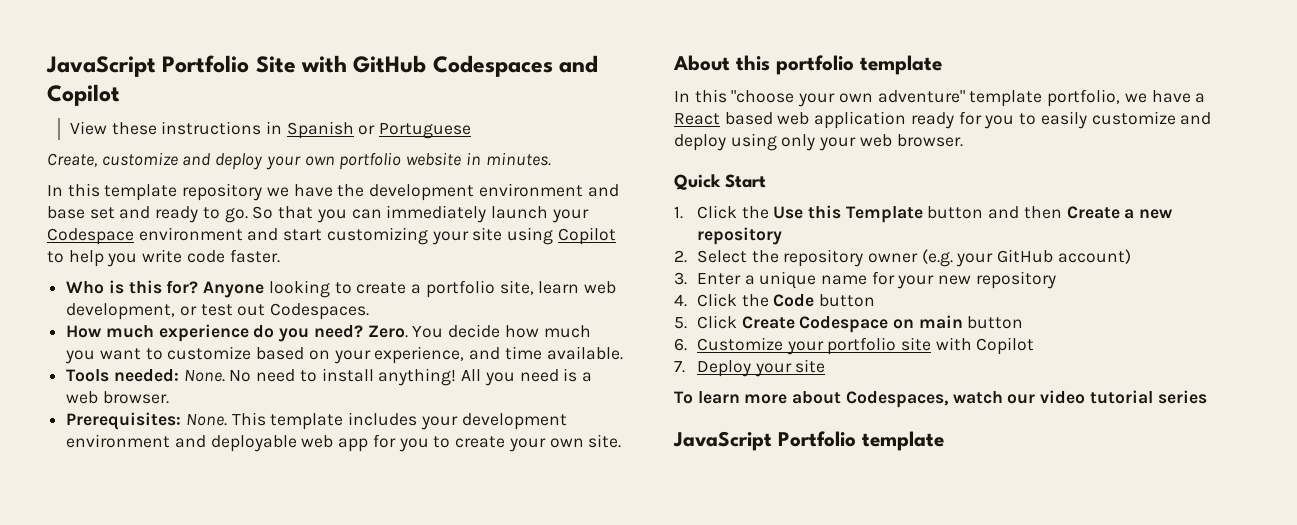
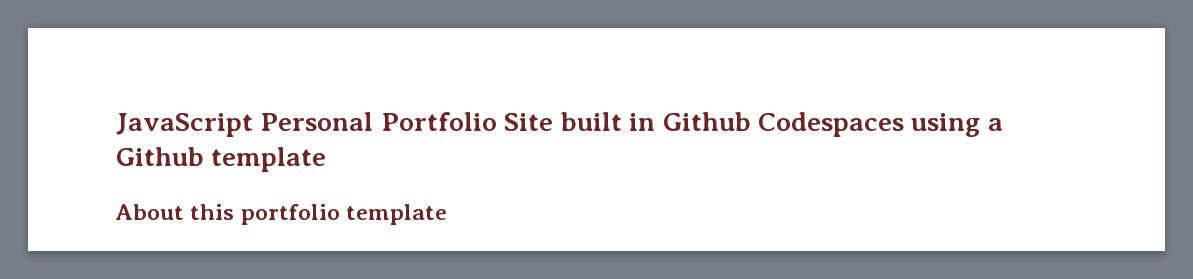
- JavaScript Portfolio Site with GitHub Codespaces and Copilot
- View these instructions in Spanish or Portuguese
- Create, customize and deploy your own portfolio website in minutes.
- In this template repository we have the development environment and base set and ready to go. So that you can immediately launch your Codespace environment and start customizing your site using Copilot to help you write code faster.
- Who is this for? Anyone looking to create a portfolio site, learn web development, or test out Codespaces.
- How much experience do you need? Zero. You decide how much you want to customize based on your experience, and time available.
- Tools needed: None. No need to install anything! All you need is a web browser.
- Prerequisites: None. This template includes your development environment and deployable web app for you to create your own site.
+ JavaScript Personal Portfolio Site built in Github Codespaces using a Github template
  About this portfolio template
- In this "choose your own adventure" template portfolio, we have a React based web application ready for you to easily customize and deploy using only your web browser.
- Quick Start
- 1. Click the Use this Template button and then Create a new repository
- 2. Select the repository owner (e.g. your GitHub account)
- 3. Enter a unique name for your new repository
- 4. Click the Code button
- 5. Click Create Codespace on main button
- 6. Customize your portfolio site with Copilot
- 7. Deploy your site
- To learn more about Codespaces, watch our video tutorial series
- JavaScript Portfolio template

